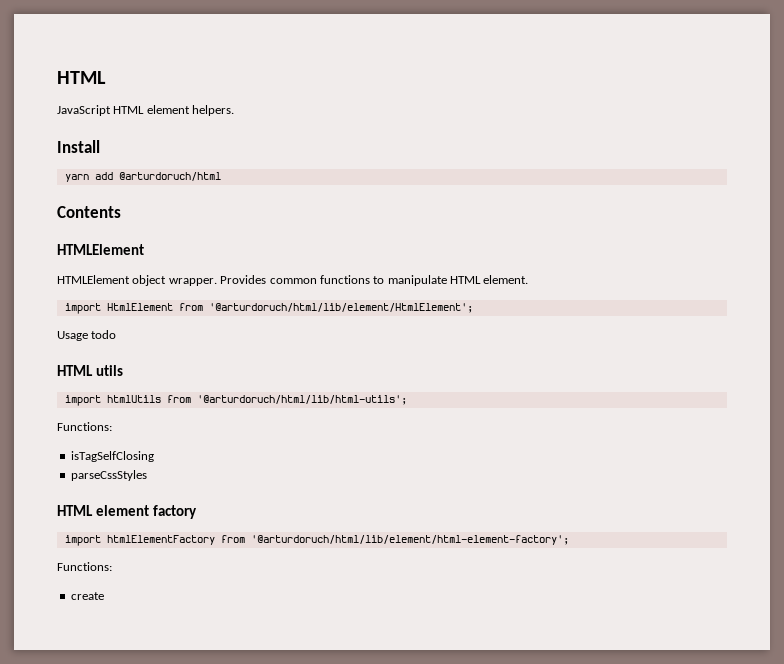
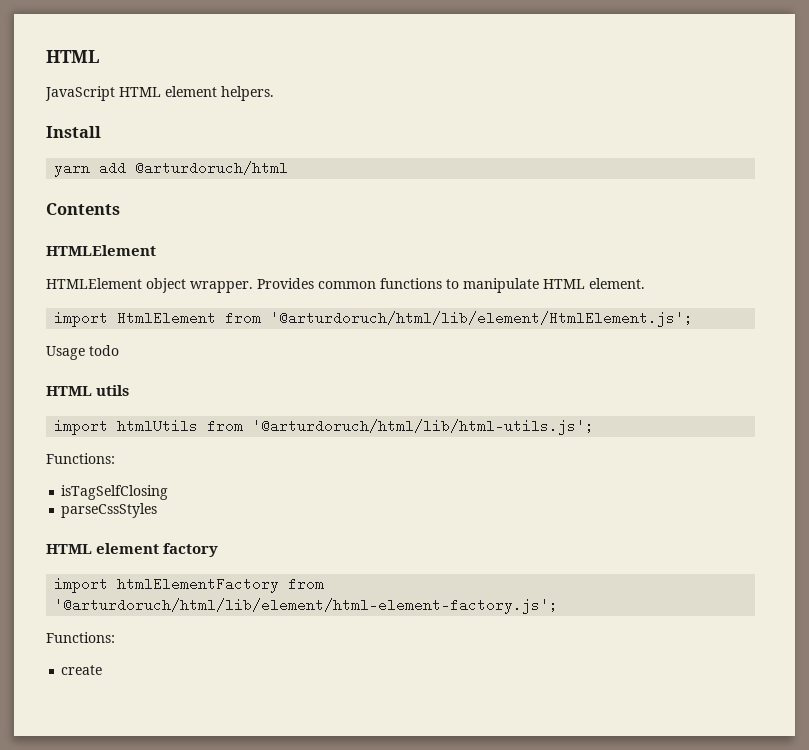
- import HtmlElement from '@arturdoruch/html/lib/element/HtmlElement';
+ import HtmlElement from '@arturdoruch/html/lib/element/HtmlElement.js';
- import htmlUtils from '@arturdoruch/html/lib/html-utils';
+ import htmlUtils from '@arturdoruch/html/lib/html-utils.js';
- import htmlElementFactory from '@arturdoruch/html/lib/element/html-element-factory';
+ import htmlElementFactory from '@arturdoruch/html/lib/element/html-element-factory.js';

